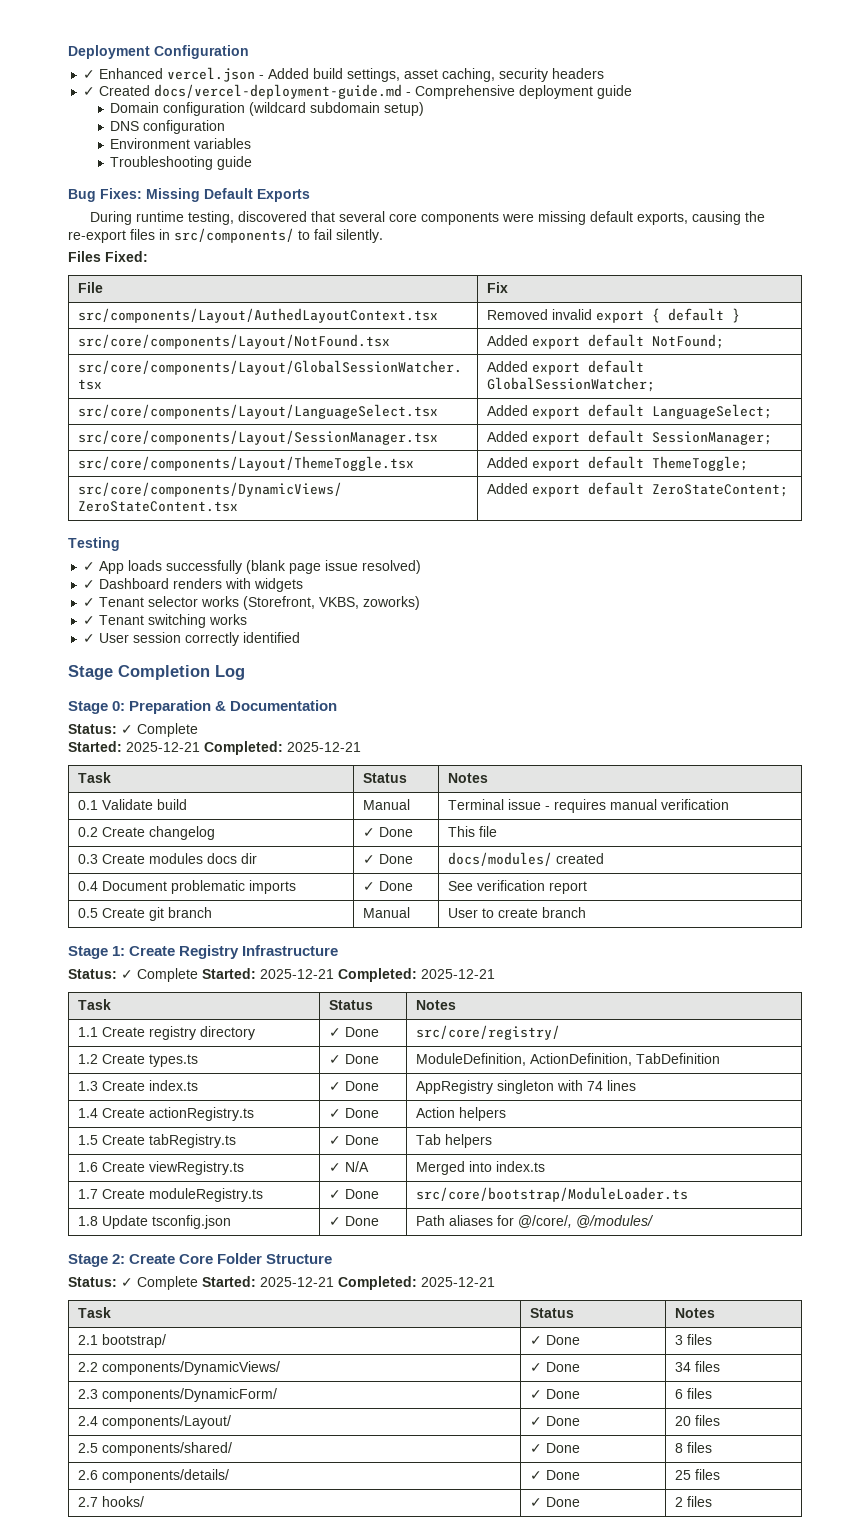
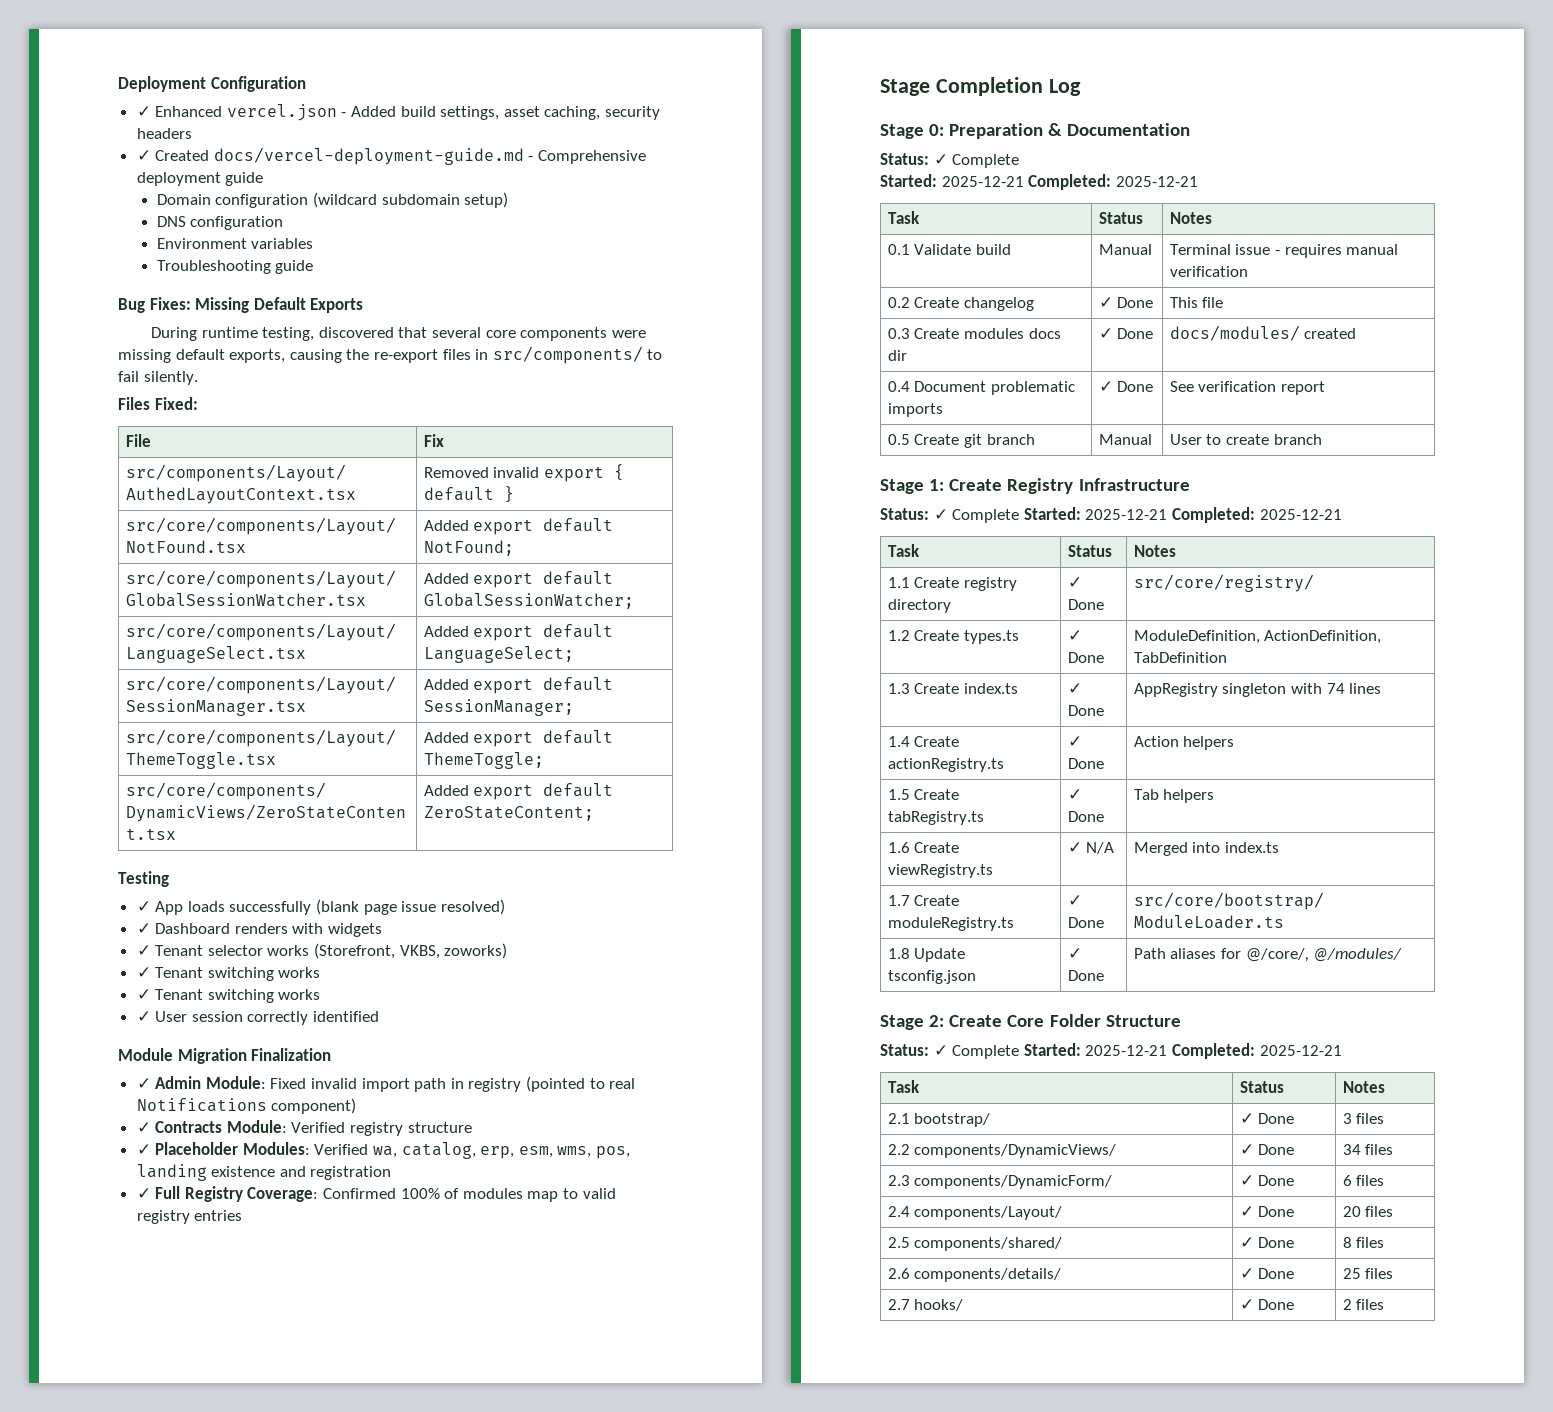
  ✓ Tenant selector works (Storefront, VKBS, zoworks)
+ ✓ Tenant switching works
+ Module Migration Finalization
+ ✓ Admin Module: Fixed invalid import path in registry (pointed to real Notifications component)
+ ✓ Contracts Module: Verified registry structure
+ ✓ Placeholder Modules: Verified wa, catalog, erp, esm, wms, pos, landing existence and registration
+ ✓ Full Registry Coverage: Confirmed 100% of modules map to valid registry entries

